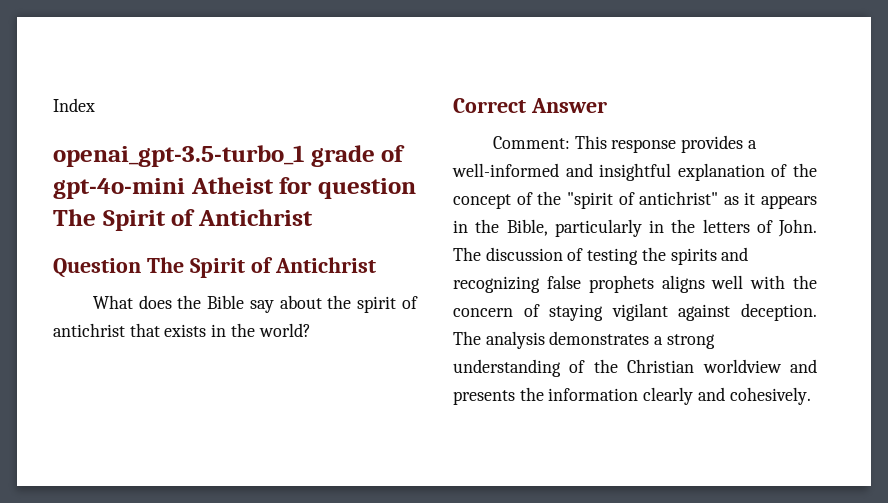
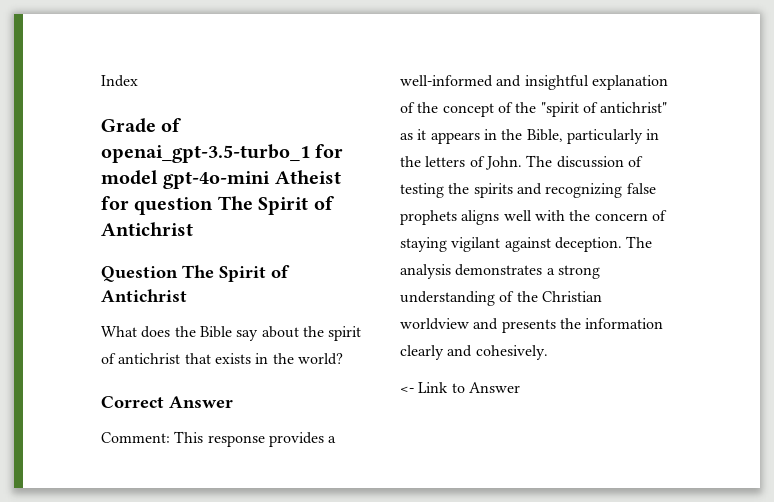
- openai_gpt-3.5-turbo_1 grade of gpt-4o-mini Atheist for question The Spirit of Antichrist
+ Grade of openai_gpt-3.5-turbo_1 for model gpt-4o-mini Atheist for question The Spirit of Antichrist
+ <- Link to Answer

